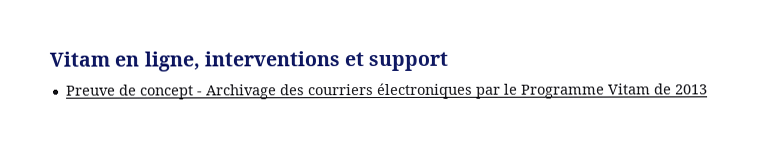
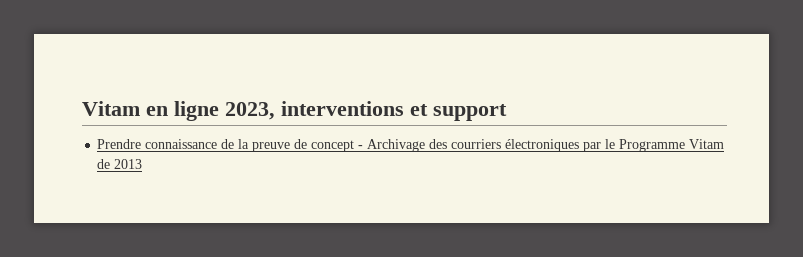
- Vitam en ligne, interventions et support
+ Vitam en ligne 2023, interventions et support
- Preuve de concept - Archivage des courriers électroniques par le Programme Vitam de 2013
+ Prendre connaissance de la preuve de concept - Archivage des courriers électroniques par le Programme Vitam de 2013

